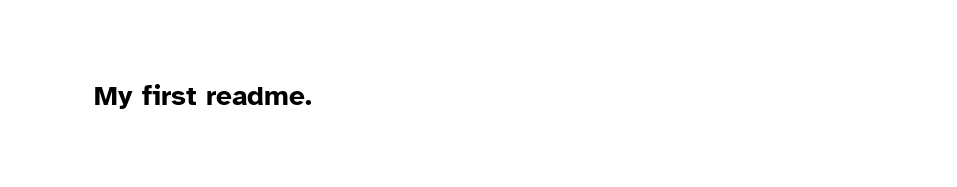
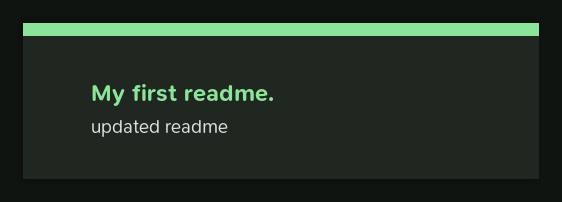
+ updated readme

